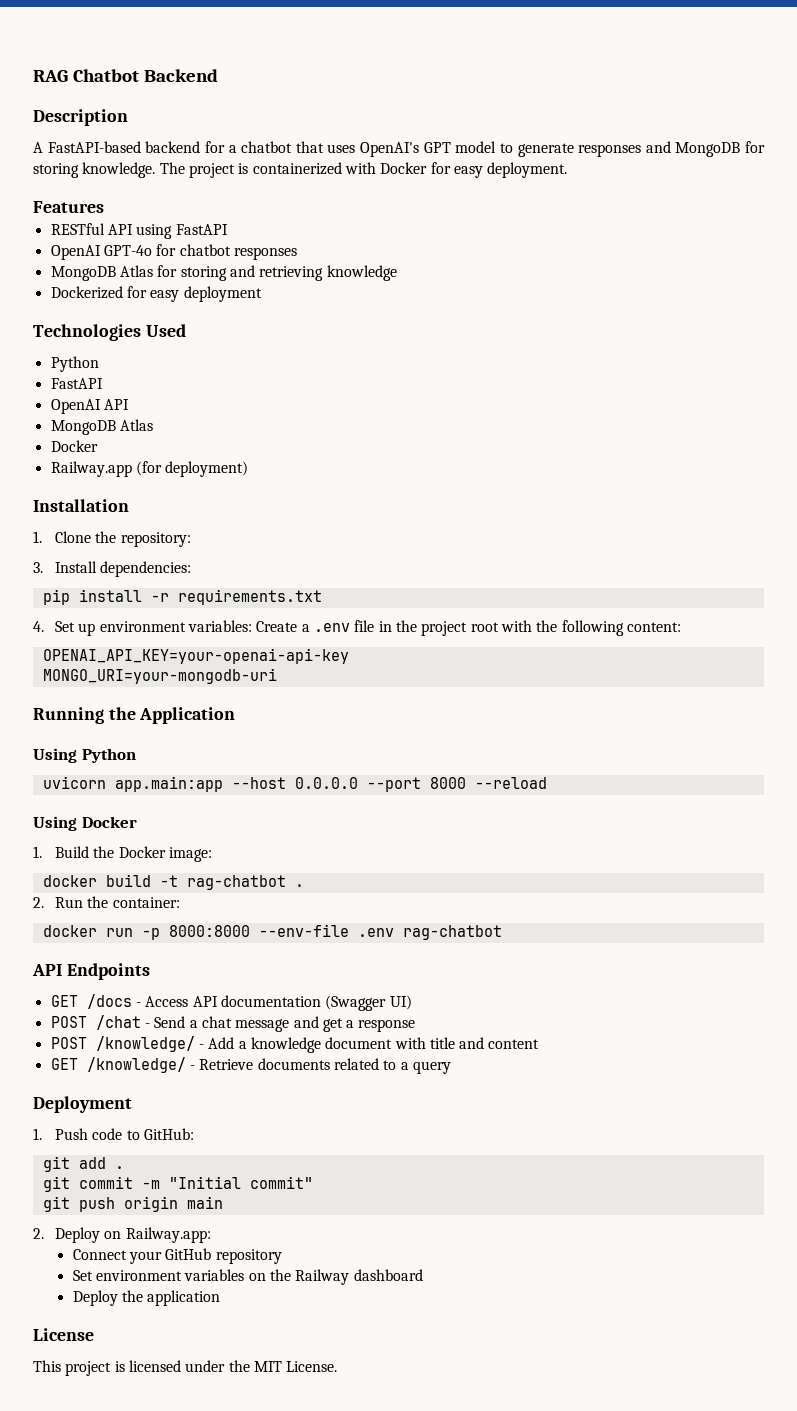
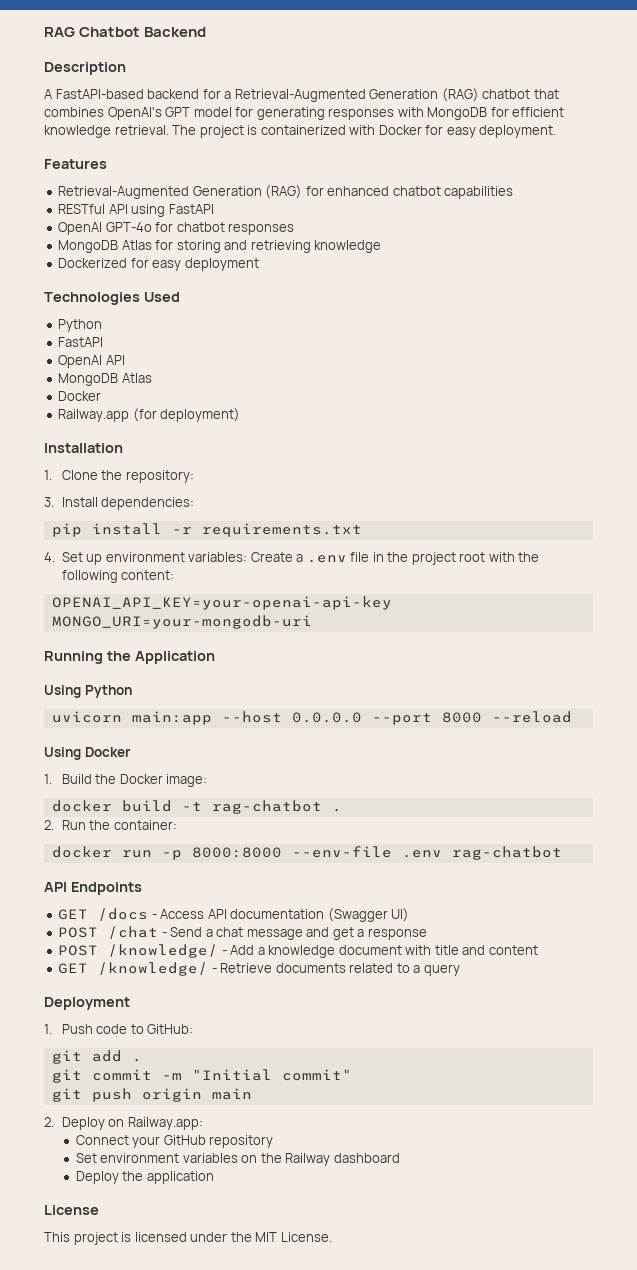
- A FastAPI-based backend for a chatbot that uses OpenAI's GPT model to generate responses and MongoDB for storing knowledge.
+ A FastAPI-based backend for a Retrieval-Augmented Generation (RAG) chatbot that combines OpenAI's GPT model for generating responses with MongoDB for efficient knowledge retrieval.
+ Retrieval-Augmented Generation (RAG) for enhanced chatbot capabilities
- uvicorn app.main:app --host 0.0.0.0 --port 8000 --reload
+ uvicorn main:app --host 0.0.0.0 --port 8000 --reload

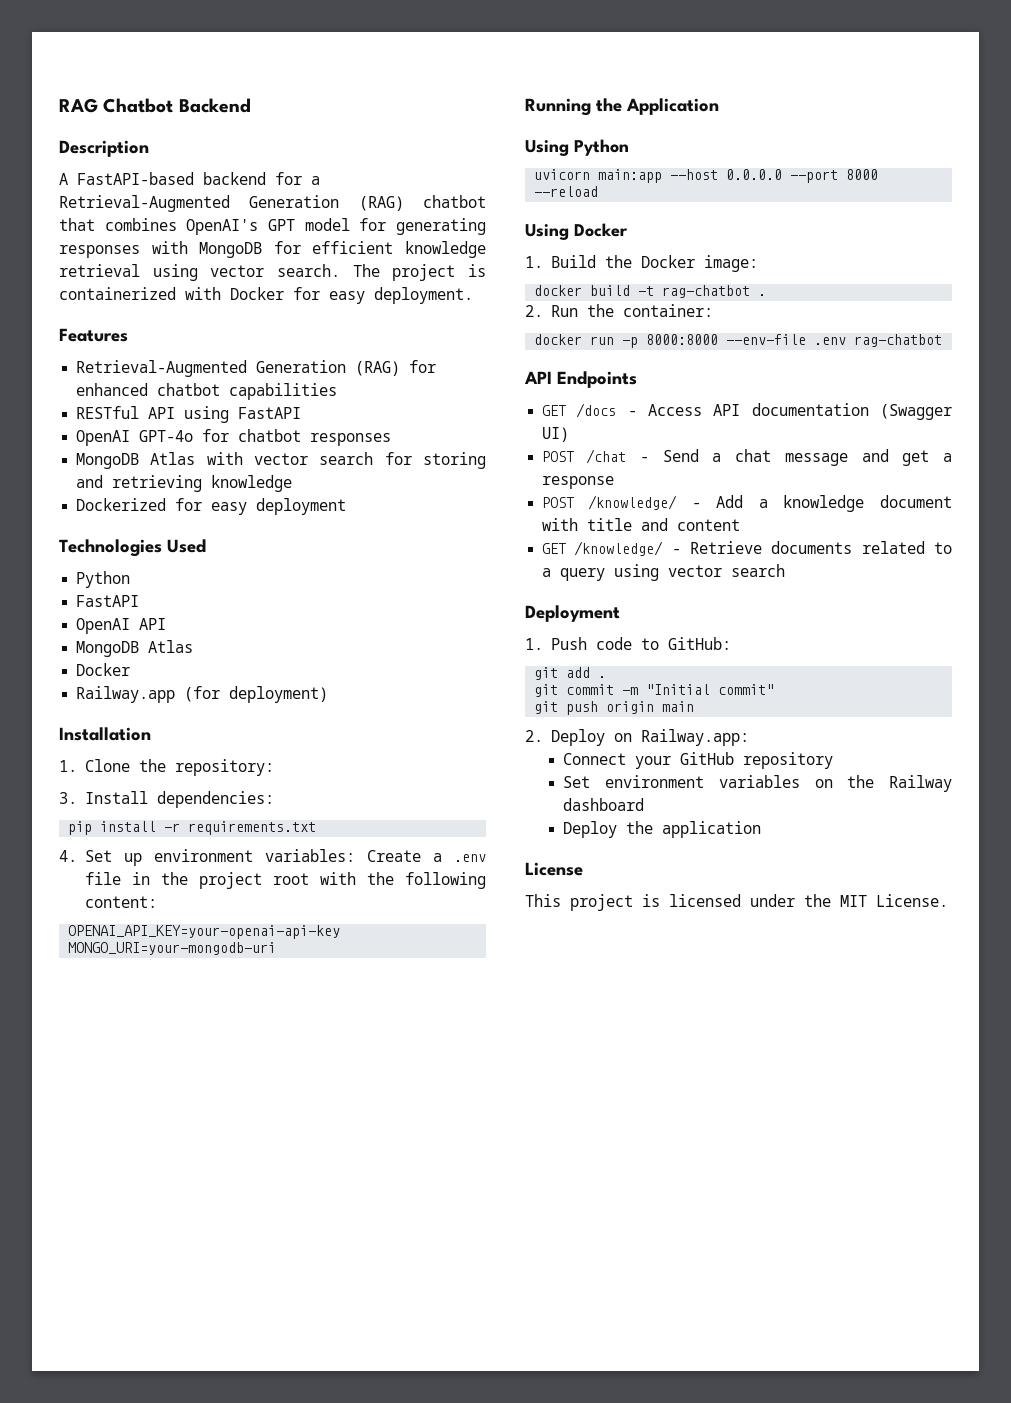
- A FastAPI-based backend for a Retrieval-Augmented Generation (RAG) chatbot that combines OpenAI's GPT model for generating responses with MongoDB for efficient knowledge retrieval.
+ A FastAPI-based backend for a Retrieval-Augmented Generation (RAG) chatbot that combines OpenAI's GPT model for generating responses with MongoDB for efficient knowledge retrieval using vector search.
- MongoDB Atlas for storing and retrieving knowledge
+ MongoDB Atlas with vector search for storing and retrieving knowledge
- GET /knowledge/ - Retrieve documents related to a query
+ GET /knowledge/ - Retrieve documents related to a query using vector search

